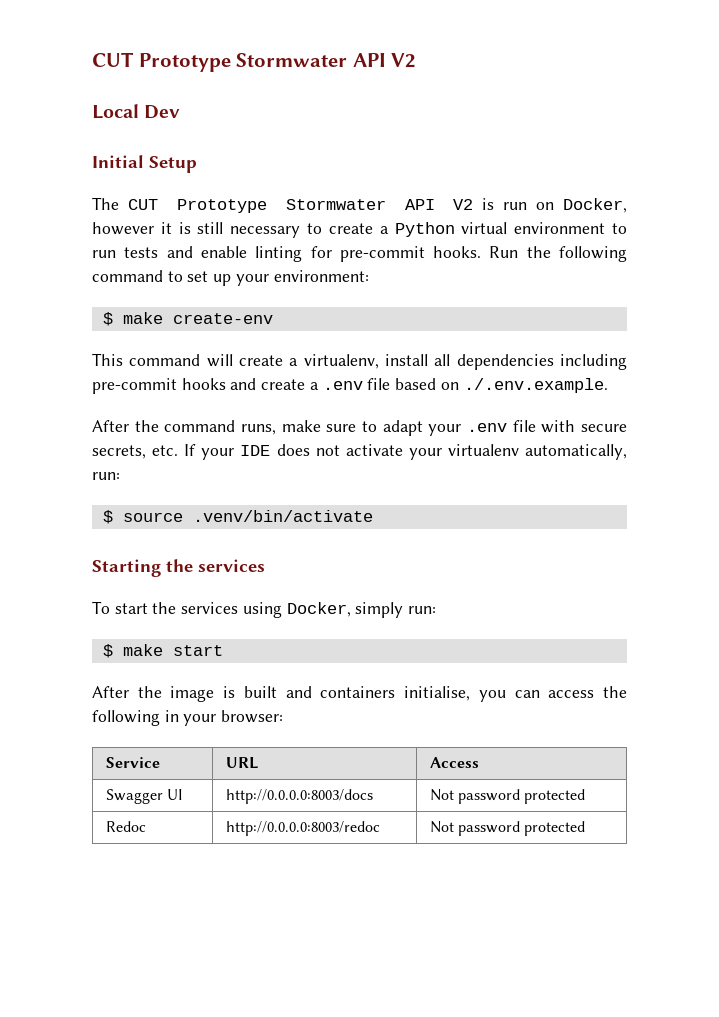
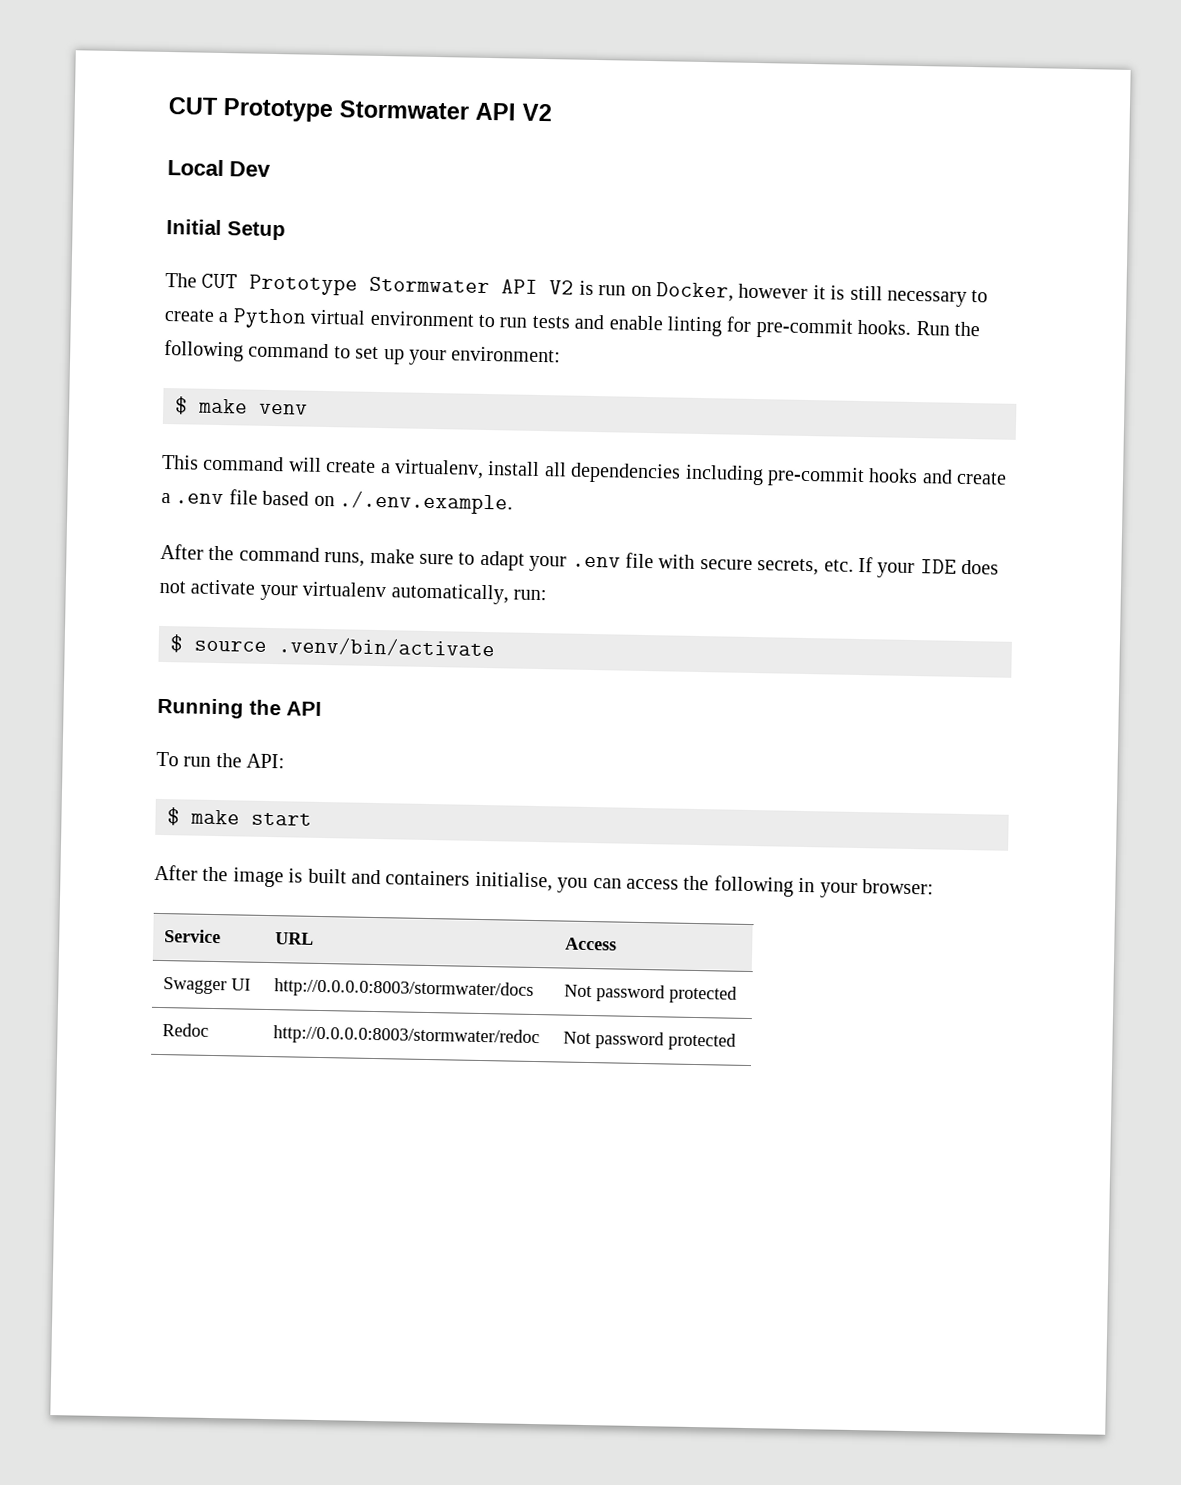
- $ make create-env
+ $ make venv
- Starting the services
- To start the services using Docker, simply run:
+ Running the API
+ To run the API:
- Swagger UI | http://0.0.0.0:8003/docs | Not password protected
+ Swagger UI | http://0.0.0.0:8003/stormwater/docs | Not password protected
- Redoc | http://0.0.0.0:8003/redoc | Not password protected
+ Redoc | http://0.0.0.0:8003/stormwater/redoc | Not password protected

